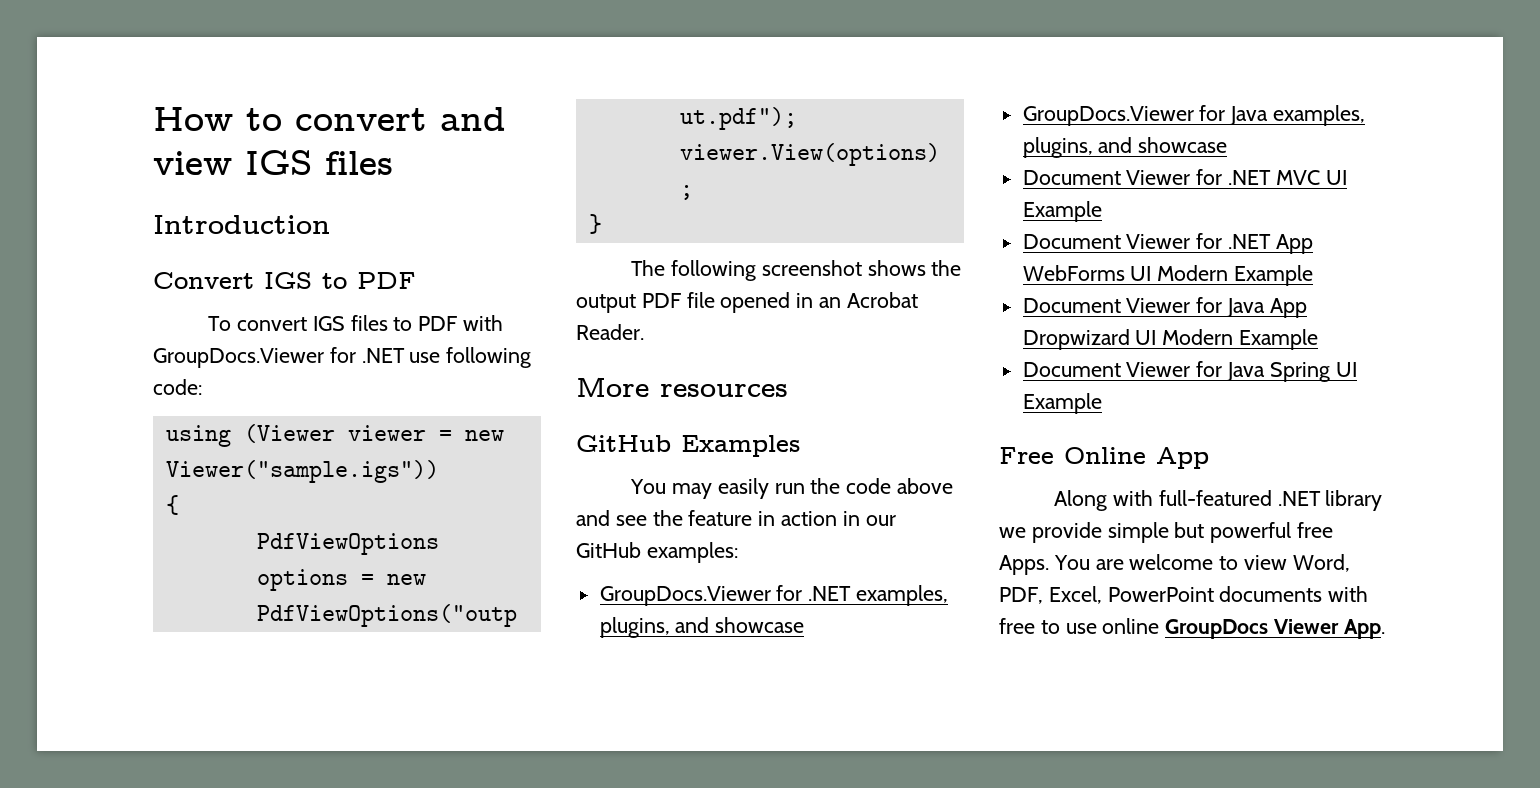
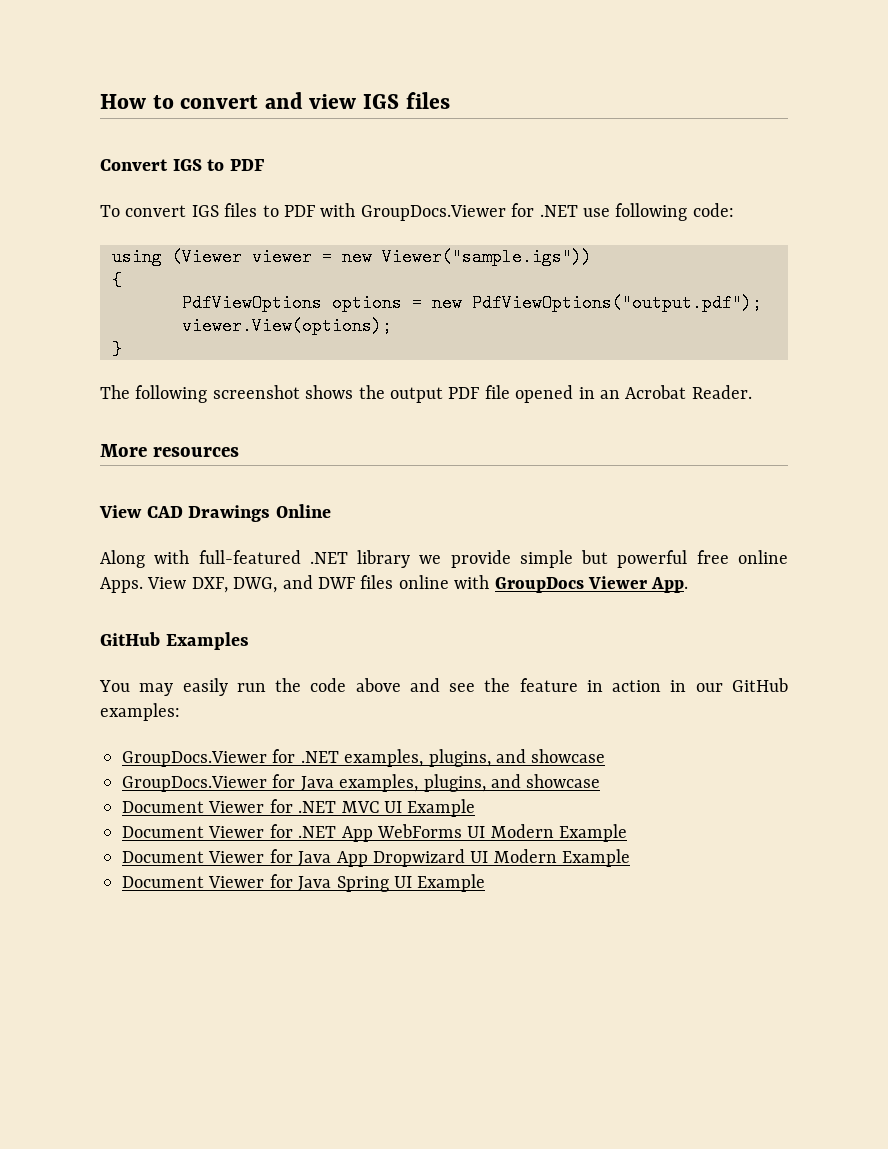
- Introduction
+ View CAD Drawings Online
+ Along with full-featured .NET library we provide simple but powerful free online Apps. View DXF, DWG, and DWF files online with GroupDocs Viewer App.
- Free Online App
- Along with full-featured .NET library we provide simple but powerful free Apps. You are welcome to view Word, PDF, Excel, PowerPoint documents with free to use online GroupDocs Viewer App.

